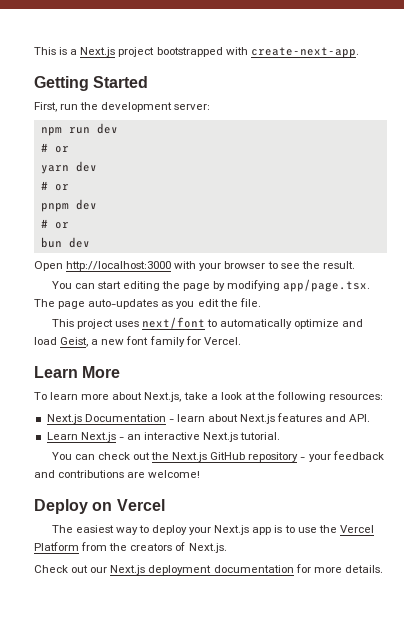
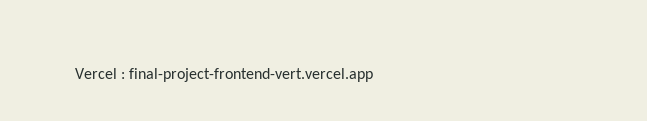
- This is a Next.js project bootstrapped with create-next-app.
- Getting Started
- First, run the development server:
- npm run dev
- # or
- yarn dev
- # or
- pnpm dev
- # or
- bun dev
- Open http://localhost:3000 with your browser to see the result.
- You can start editing the page by modifying app/page.tsx. The page auto-updates as you edit the file.
- This project uses next/font to automatically optimize and load Geist, a new font family for Vercel.
- Learn More
- To learn more about Next.js, take a look at the following resources:
- Next.js Documentation - learn about Next.js features and API.
- Learn Next.js - an interactive Next.js tutorial.
- You can check out the Next.js GitHub repository - your feedback and contributions are welcome!
- Deploy on Vercel
- The easiest way to deploy your Next.js app is to use the Vercel Platform from the creators of Next.js.
- Check out our Next.js deployment documentation for more details.
+ Vercel : final-project-frontend-vert.vercel.app

